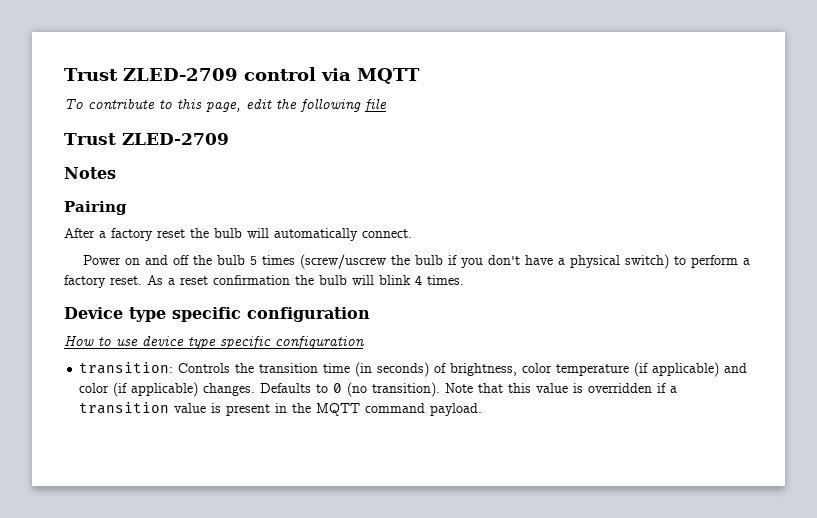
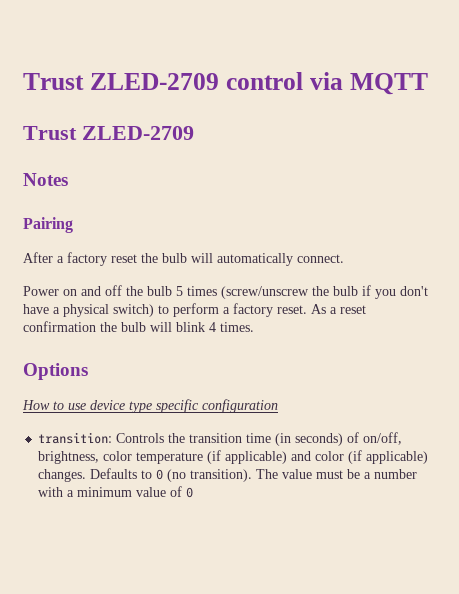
- To contribute to this page, edit the following file
- Power on and off the bulb 5 times (screw/uscrew the bulb if you don't have a physical switch) to perform a factory reset.
+ Power on and off the bulb 5 times (screw/unscrew the bulb if you don't have a physical switch) to perform a factory reset.
- Device type specific configuration
+ Options
- transition: Controls the transition time (in seconds) of brightness, color temperature (if applicable) and color (if applicable) changes.
+ transition: Controls the transition time (in seconds) of on/off, brightness, color temperature (if applicable) and color (if applicable) changes.
- Note that this value is overridden if a transition value is present in the MQTT command payload.
+ The value must be a number with a minimum value of 0

